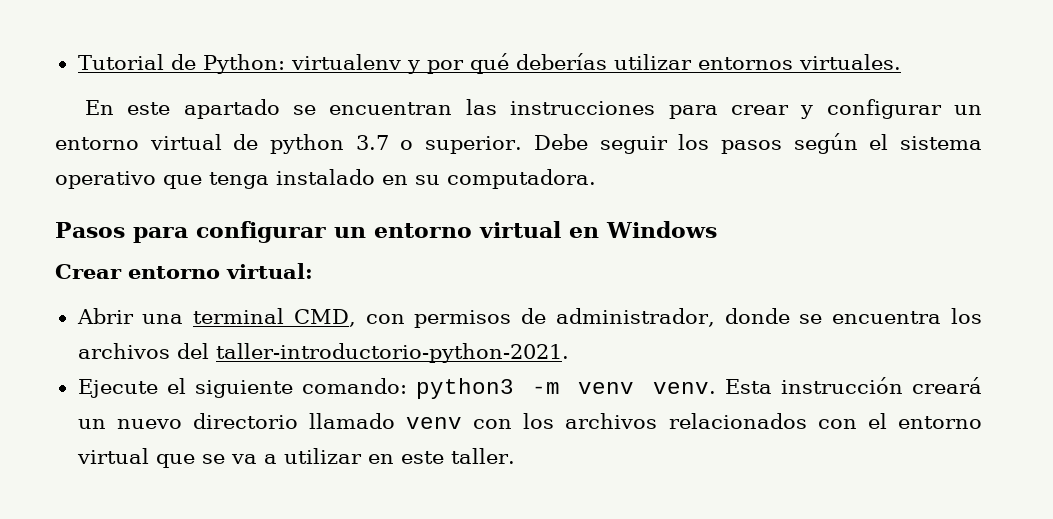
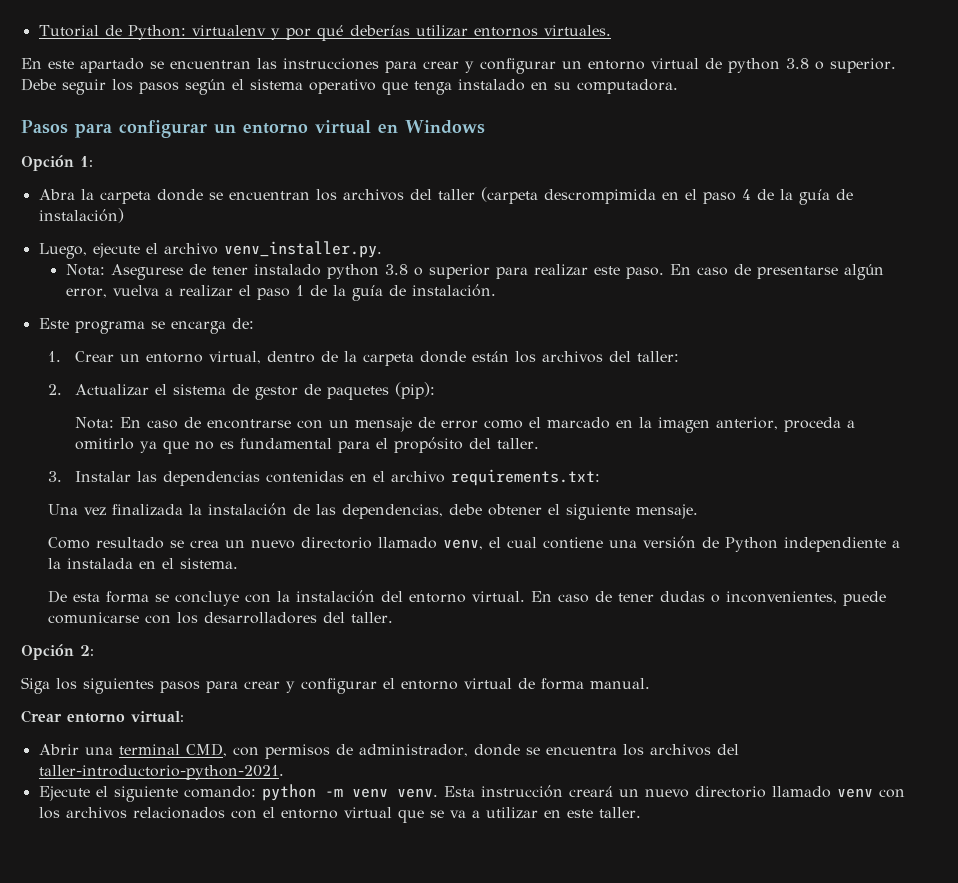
- En este apartado se encuentran las instrucciones para crear y configurar un entorno virtual de python 3.7 o superior.
+ En este apartado se encuentran las instrucciones para crear y configurar un entorno virtual de python 3.8 o superior.
+ Opción 1:
+ Abra la carpeta donde se encuentran los archivos del taller (carpeta descrompimida en el paso 4 de la guía de instalación)
+ Luego, ejecute el archivo venv_installer.py.
+ Nota: Asegurese de tener instalado python 3.8 o superior para realizar este paso. En caso de presentarse algún error, vuelva a realizar el paso 1 de la guía de instalación.
+ Este programa se encarga de:
+ 1. Crear un entorno virtual, dentro de la carpeta donde están los archivos del taller:
+ 2. Actualizar el sistema de gestor de paquetes (pip):
+ Nota: En caso de encontrarse con un mensaje de error como el marcado en la imagen anterior, proceda a omitirlo ya que no es fundamental para el propósito del taller.
+ 3. Instalar las dependencias contenidas en el archivo requirements.txt:
+ Una vez finalizada la instalación de las dependencias, debe obtener el siguiente mensaje.
+ Como resultado se crea un nuevo directorio llamado venv, el cual contiene una versión de Python independiente a la instalada en el sistema.
+ De esta forma se concluye con la instalación del entorno virtual. En caso de tener dudas o inconvenientes, puede comunicarse con los desarrolladores del taller.
+ Opción 2:
+ Siga los siguientes pasos para crear y configurar el entorno virtual de forma manual.
- Ejecute el siguiente comando: python3 -m venv venv.
+ Ejecute el siguiente comando: python -m venv venv.

